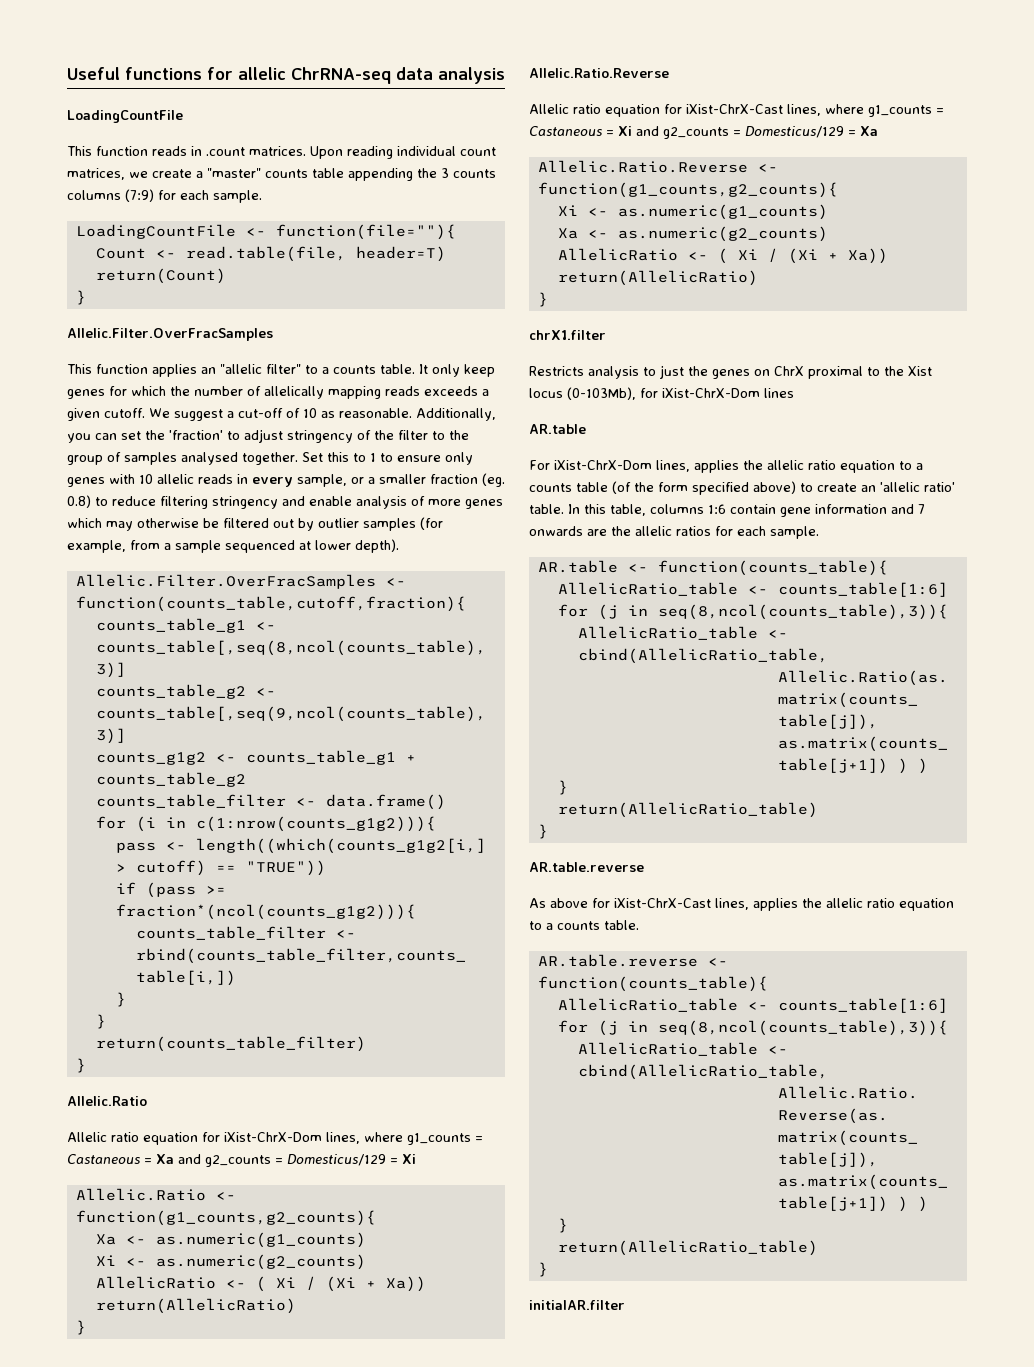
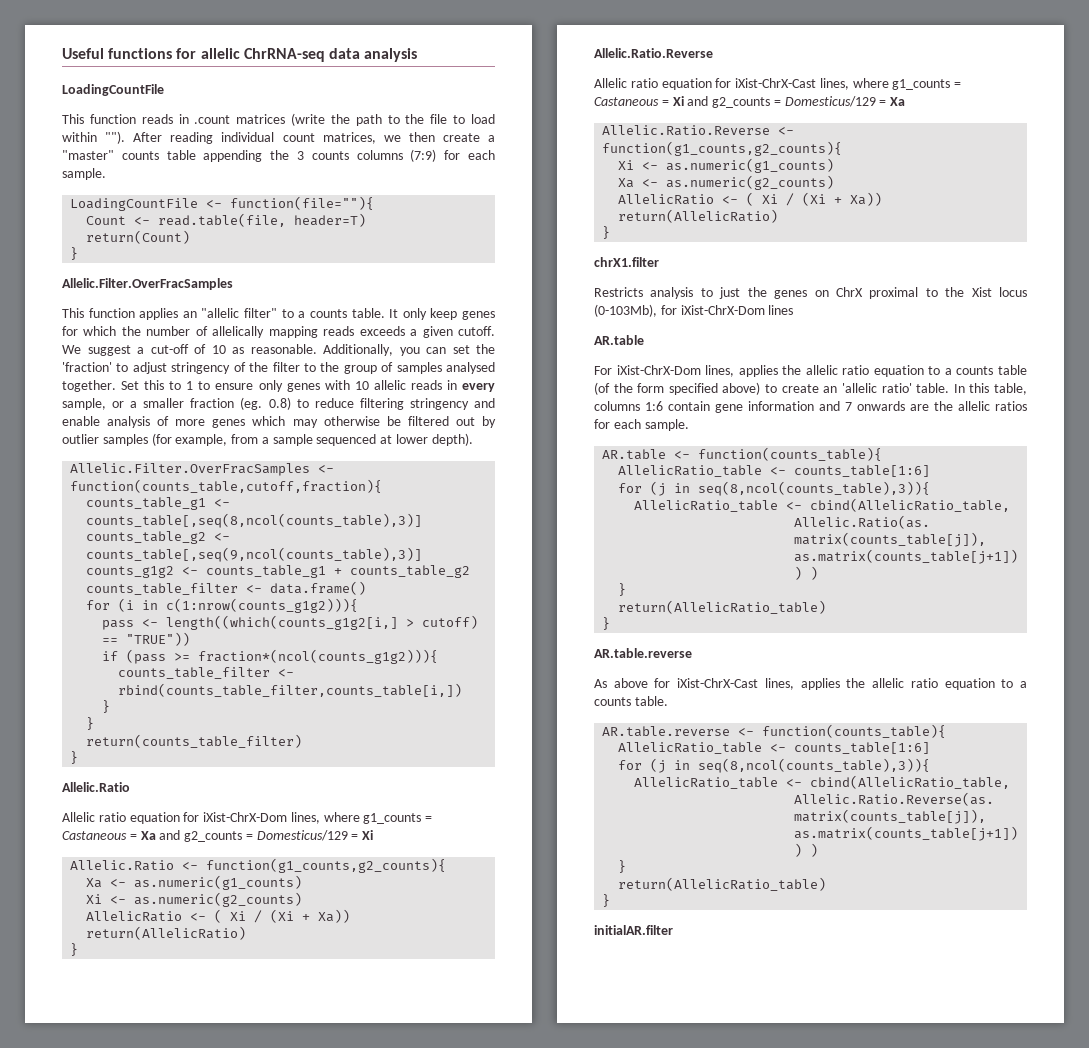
- This function reads in .count matrices. Upon reading individual count matrices, we create a "master" counts table appending the 3 counts columns (7:9) for each sample.
+ This function reads in .count matrices (write the path to the file to load within ""). After reading individual count matrices, we then create a "master" counts table appending the 3 counts columns (7:9) for each sample.

